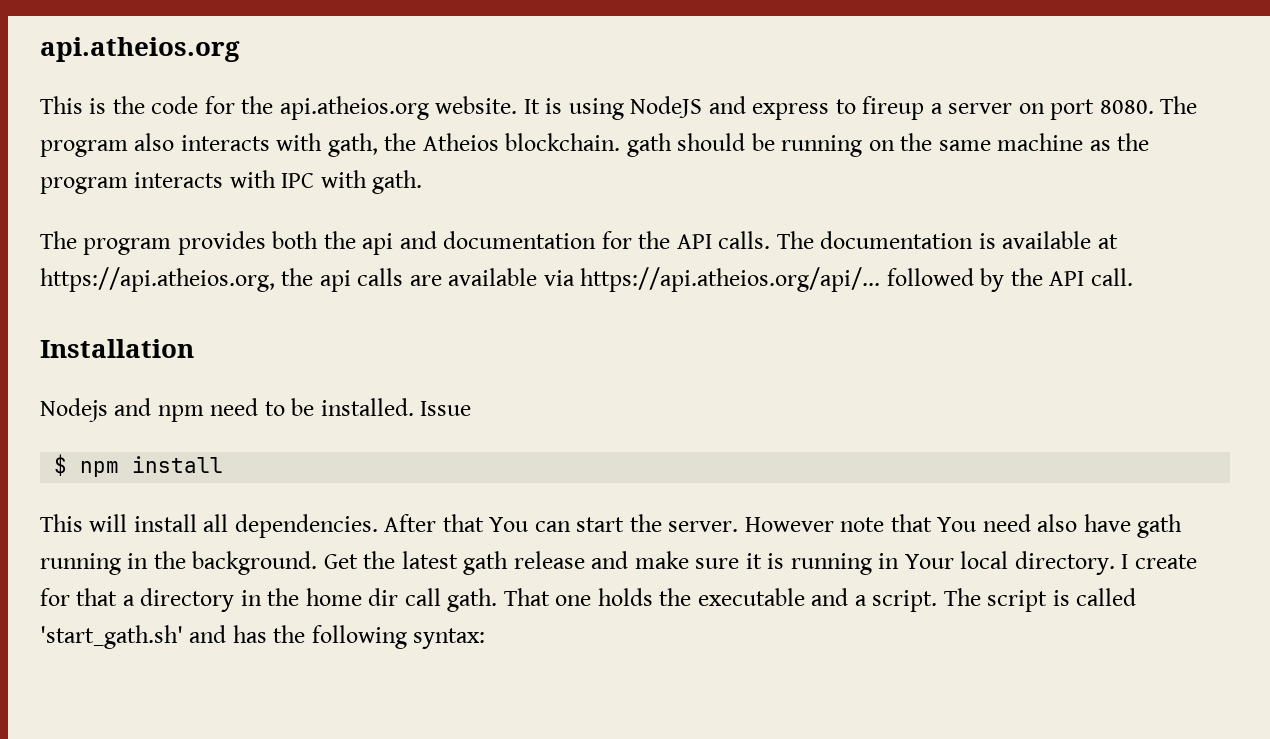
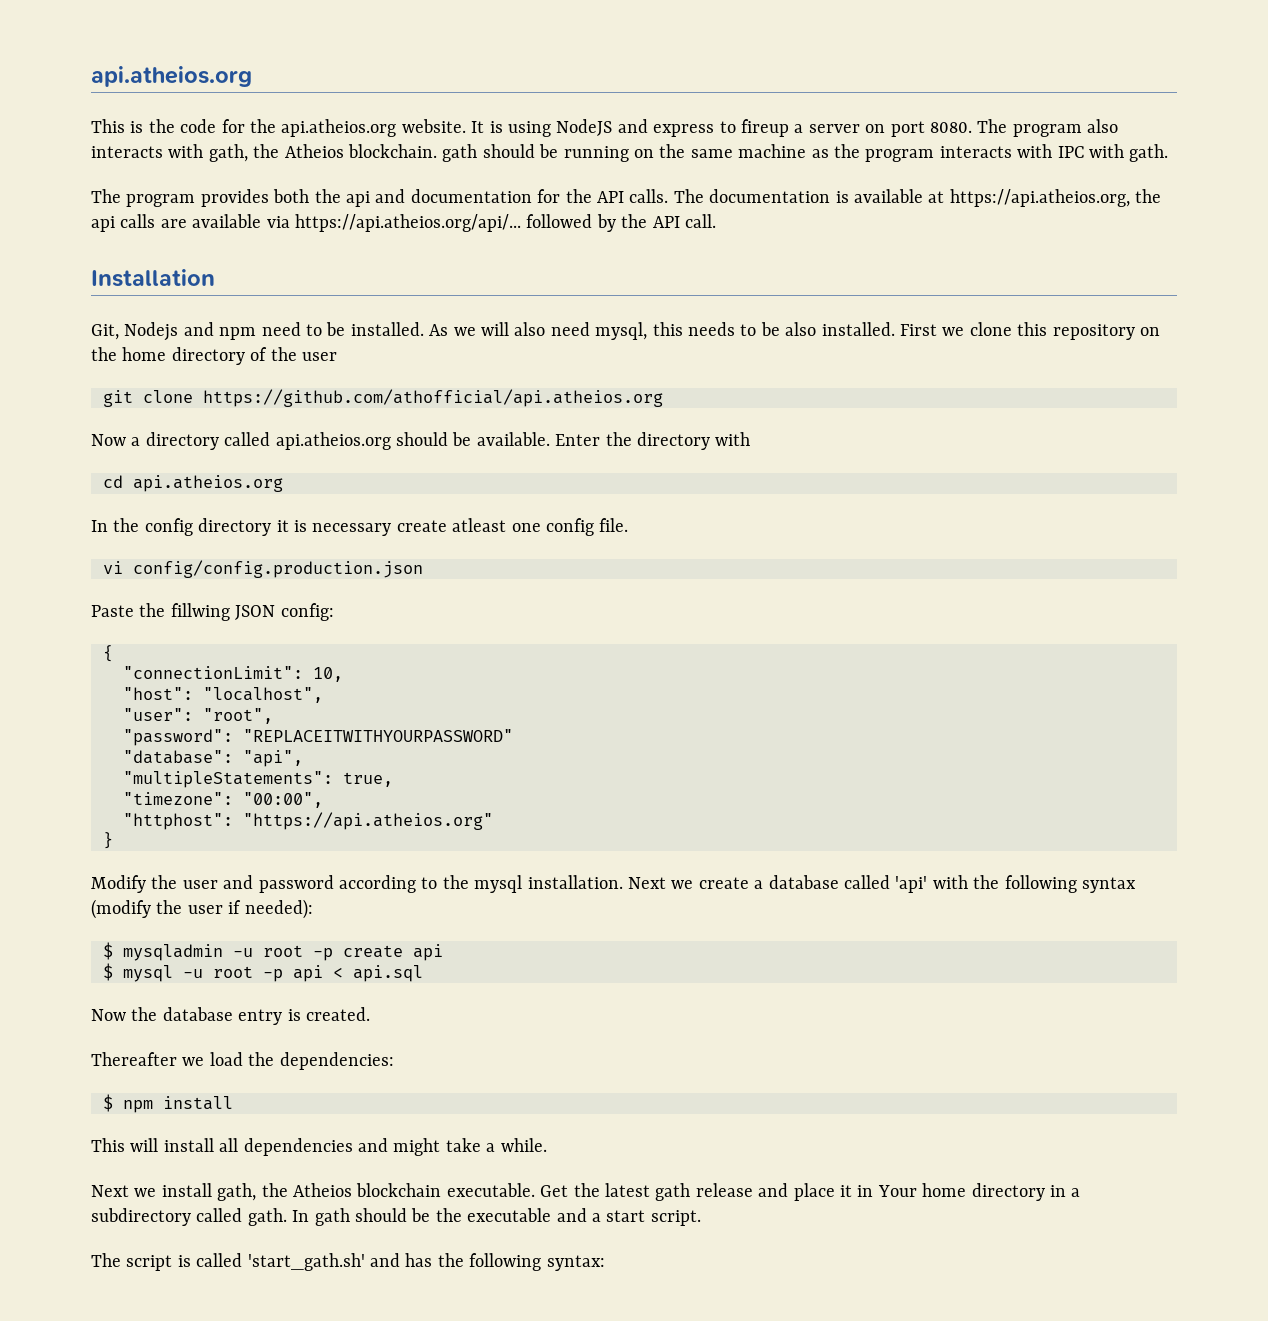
- Nodejs and npm need to be installed.
+ Git, Nodejs and npm need to be installed.
- Issue
+ As we will also need mysql, this needs to be also installed. First we clone this repository on the home directory of the user
+ git clone https://github.com/athofficial/api.atheios.org
+ Now a directory called api.atheios.org should be available. Enter the directory with
+ cd api.atheios.org
+ In the config directory it is necessary create atleast one config file.
+ vi config/config.production.json
+ Paste the fillwing JSON config:
+ {
+ "connectionLimit": 10,
+ "host": "localhost",
+ "user": "root",
+ "password": "REPLACEITWITHYOURPASSWORD"
+ "database": "api",
+ "multipleStatements": true,
+ "timezone": "00:00",
+ "httphost": "https://api.atheios.org"
+ }
+ Modify the user and password according to the mysql installation. Next we create a database called 'api' with the following syntax (modify the user if needed):
+ $ mysqladmin -u root -p create api
+ $ mysql -u root -p api < api.sql
+ Now the database entry is created.
+ Thereafter we load the dependencies:
- This will install all dependencies. After that You can start the server. However note that You need also have gath running in the background.
+ This will install all dependencies and might take a while.
+ Next we install gath, the Atheios blockchain executable.
- Get the latest gath release and make sure it is running in Your local directory. I create for that a directory in the home dir call gath. That one holds the executable and a script. The script is called 'start_gath.sh' and has the following syntax:
+ Get the latest gath release and place it in Your home directory in a subdirectory called gath. In gath should be the executable and a start script.
+ The script is called 'start_gath.sh' and has the following syntax:

